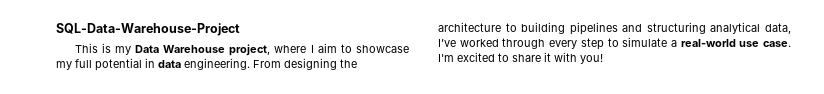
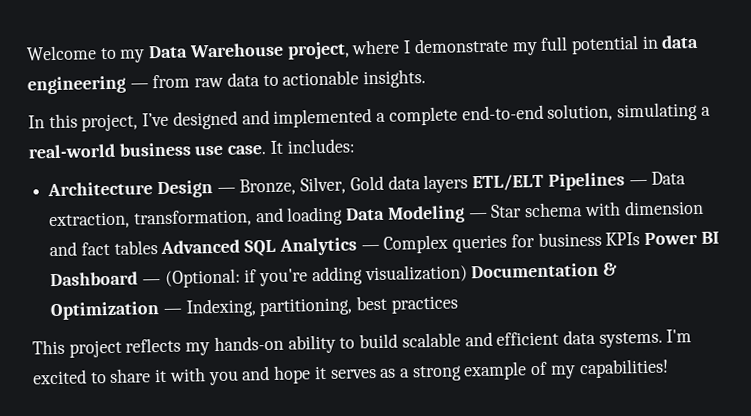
- SQL-Data-Warehouse-Project
- This is my Data Warehouse project, where I aim to showcase my full potential in data engineering. From designing the architecture to building pipelines and structuring analytical data, I’ve worked through every step to simulate a real-world use case.
+ Welcome to my Data Warehouse project, where I demonstrate my full potential in data engineering — from raw data to actionable insights.
+ In this project, I’ve designed and implemented a complete end-to-end solution, simulating a real-world business use case.
+ It includes:
+ Architecture Design — Bronze, Silver, Gold data layers ETL/ELT Pipelines — Data extraction, transformation, and loading Data Modeling — Star schema with dimension and fact tables Advanced SQL Analytics — Complex queries for business KPIs Power BI Dashboard — (Optional: if you're adding visualization) Documentation & Optimization — Indexing, partitioning, best practices
+ This project reflects my hands-on ability to build scalable and efficient data systems.
- I'm excited to share it with you!
+ I'm excited to share it with you and hope it serves as a strong example of my capabilities!

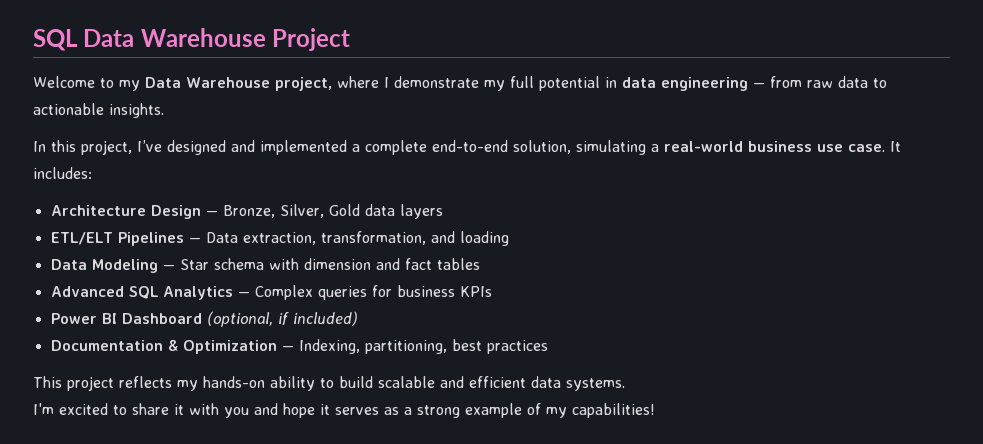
+ SQL Data Warehouse Project
- Architecture Design — Bronze, Silver, Gold data layers ETL/ELT Pipelines — Data extraction, transformation, and loading Data Modeling — Star schema with dimension and fact tables Advanced SQL Analytics — Complex queries for business KPIs Power BI Dashboard — (Optional: if you're adding visualization) Documentation & Optimization — Indexing, partitioning, best practices
+ Architecture Design — Bronze, Silver, Gold data layers
+ ETL/ELT Pipelines — Data extraction, transformation, and loading
+ Data Modeling — Star schema with dimension and fact tables
+ Advanced SQL Analytics — Complex queries for business KPIs
+ Power BI Dashboard (optional, if included)
+ Documentation & Optimization — Indexing, partitioning, best practices
- This project reflects my hands-on ability to build scalable and efficient data systems. I'm excited to share it with you and hope it serves as a strong example of my capabilities!
+ This project reflects my hands-on ability to build scalable and efficient data systems.
+ I'm excited to share it with you and hope it serves as a strong example of my capabilities!

